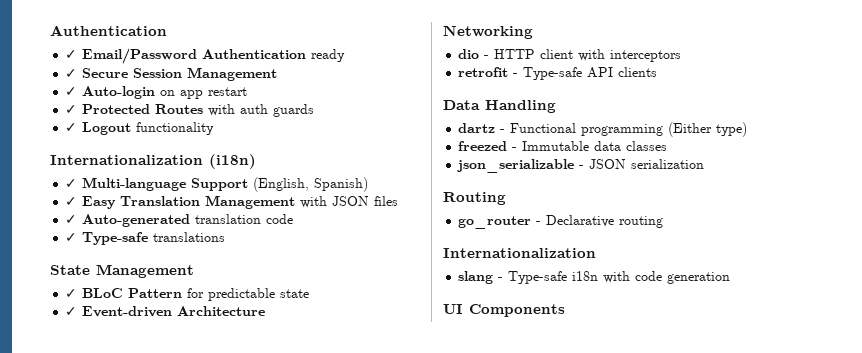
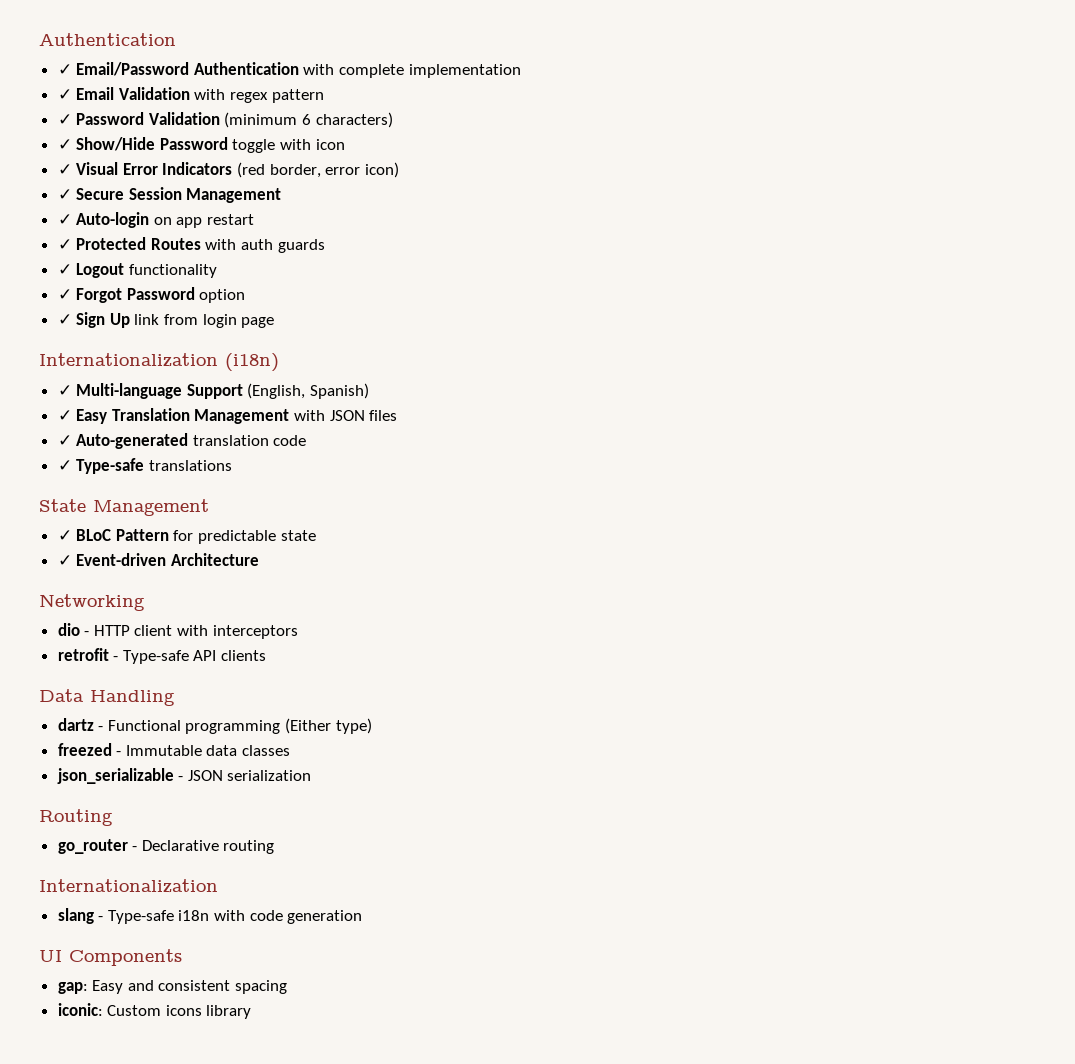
- ✓ Email/Password Authentication ready
+ ✓ Email/Password Authentication with complete implementation
+ ✓ Email Validation with regex pattern
+ ✓ Password Validation (minimum 6 characters)
+ ✓ Show/Hide Password toggle with icon
+ ✓ Visual Error Indicators (red border, error icon)
+ ✓ Forgot Password option
+ ✓ Sign Up link from login page
+ gap: Easy and consistent spacing
+ iconic: Custom icons library

